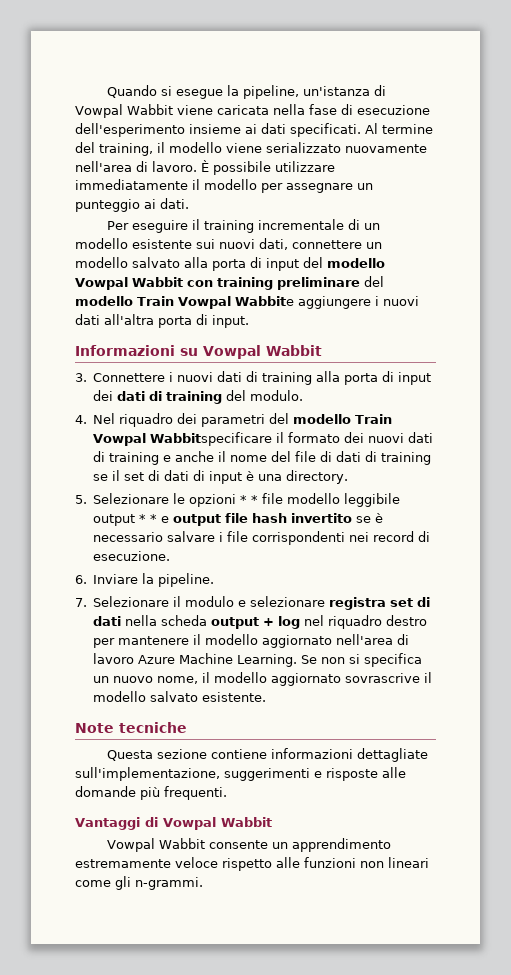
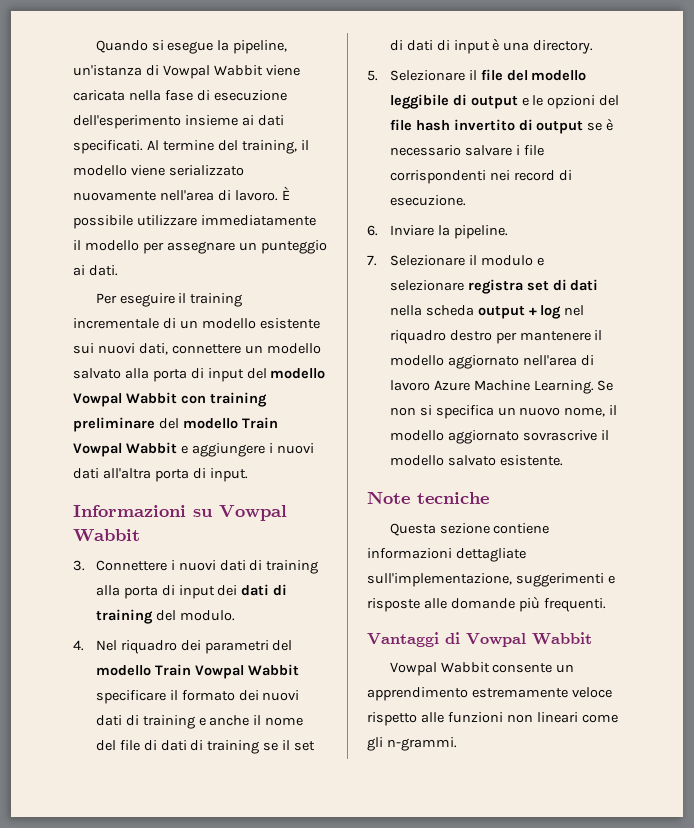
- Per eseguire il training incrementale di un modello esistente sui nuovi dati, connettere un modello salvato alla porta di input del modello Vowpal Wabbit con training preliminare del modello Train Vowpal Wabbite aggiungere i nuovi dati all'altra porta di input.
+ Per eseguire il training incrementale di un modello esistente sui nuovi dati, connettere un modello salvato alla porta di input del modello Vowpal Wabbit con training preliminare del modello Train Vowpal Wabbit e aggiungere i nuovi dati all'altra porta di input.
- 4. Nel riquadro dei parametri del modello Train Vowpal Wabbitspecificare il formato dei nuovi dati di training e anche il nome del file di dati di training se il set di dati di input è una directory.
+ 4. Nel riquadro dei parametri del modello Train Vowpal Wabbit specificare il formato dei nuovi dati di training e anche il nome del file di dati di training se il set di dati di input è una directory.
- 5. Selezionare le opzioni * * file modello leggibile output * * e output file hash invertito se è necessario salvare i file corrispondenti nei record di esecuzione.
+ 5. Selezionare il file del modello leggibile di output e le opzioni del file hash invertito di output se è necessario salvare i file corrispondenti nei record di esecuzione.

